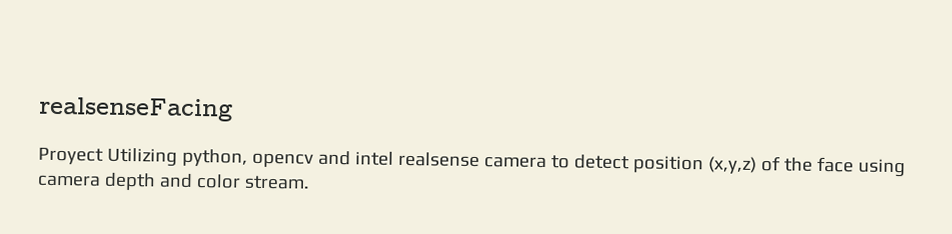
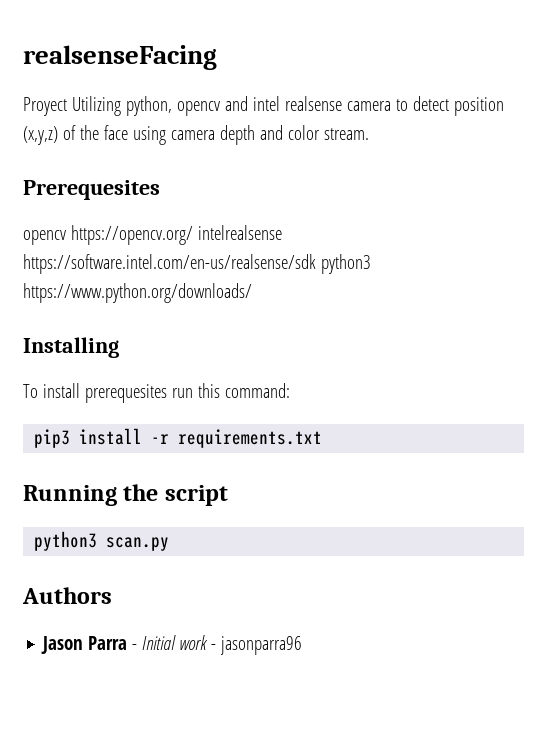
+ Prerequesites
+ opencv https://opencv.org/ intelrealsense https://software.intel.com/en-us/realsense/sdk python3 https://www.python.org/downloads/
+ Installing
+ To install prerequesites run this command:
+ pip3 install -r requirements.txt
+ Running the script
+ python3 scan.py
+ Authors
+ Jason Parra - Initial work - jasonparra96

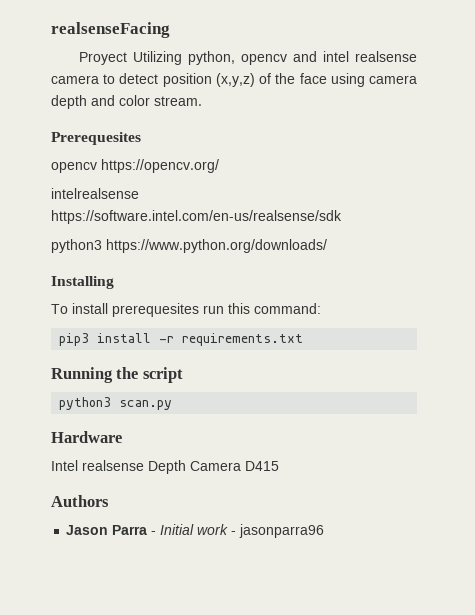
- opencv https://opencv.org/ intelrealsense https://software.intel.com/en-us/realsense/sdk python3 https://www.python.org/downloads/
+ opencv https://opencv.org/
+ intelrealsense https://software.intel.com/en-us/realsense/sdk
+ python3 https://www.python.org/downloads/
+ Hardware
+ Intel realsense Depth Camera D415

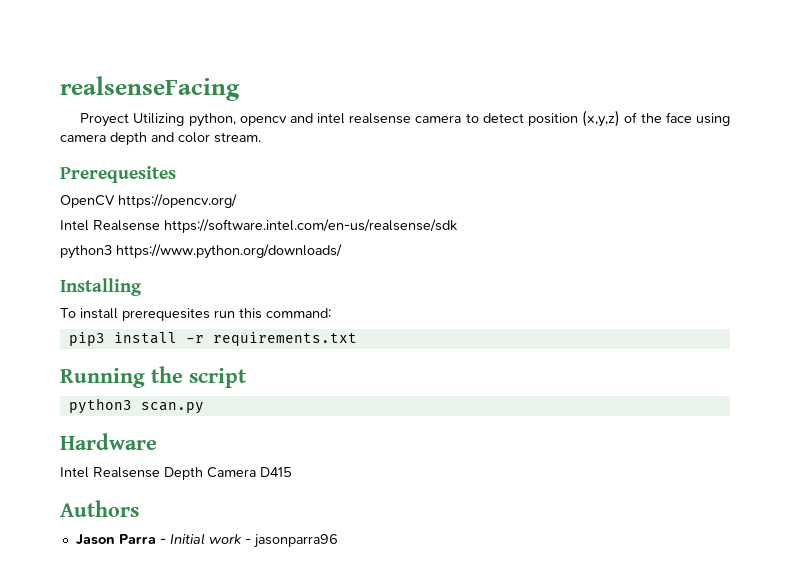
- opencv https://opencv.org/
+ OpenCV https://opencv.org/
- intelrealsense https://software.intel.com/en-us/realsense/sdk
+ Intel Realsense https://software.intel.com/en-us/realsense/sdk
- Intel realsense Depth Camera D415
+ Intel Realsense Depth Camera D415

